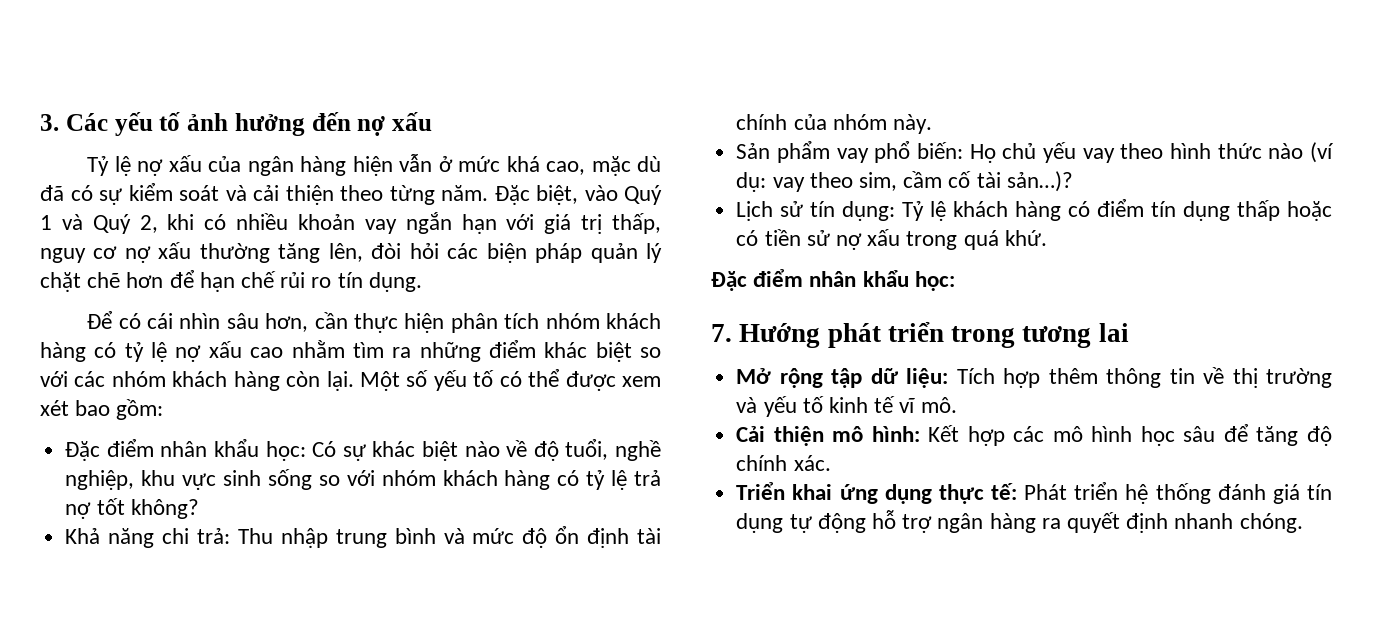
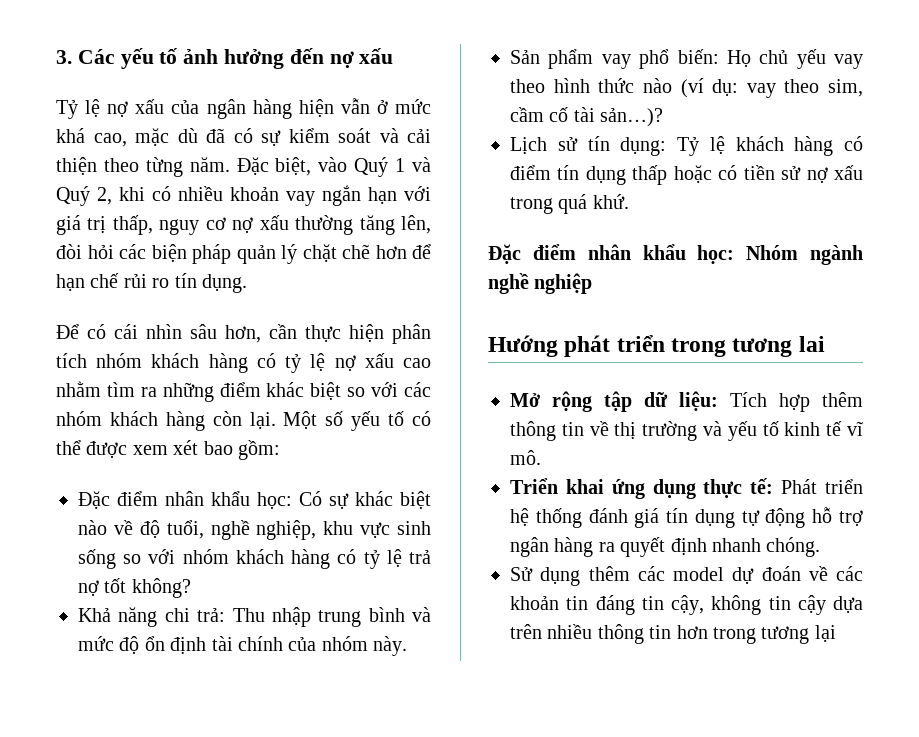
  Lịch sử tín dụng: Tỷ lệ khách hàng có điểm tín dụng thấp hoặc có tiền sử nợ xấu trong quá khứ.
- Đặc điểm nhân khẩu học:
- 7. Hướng phát triển trong tương lai
+ Đặc điểm nhân khẩu học: Nhóm ngành nghề nghiệp
+ Hướng phát triển trong tương lai
- Cải thiện mô hình: Kết hợp các mô hình học sâu để tăng độ chính xác.
+ Sử dụng thêm các model dự đoán về các khoản tin đáng tin cậy, không tin cậy dựa trên nhiều thông tin hơn trong tương lại

